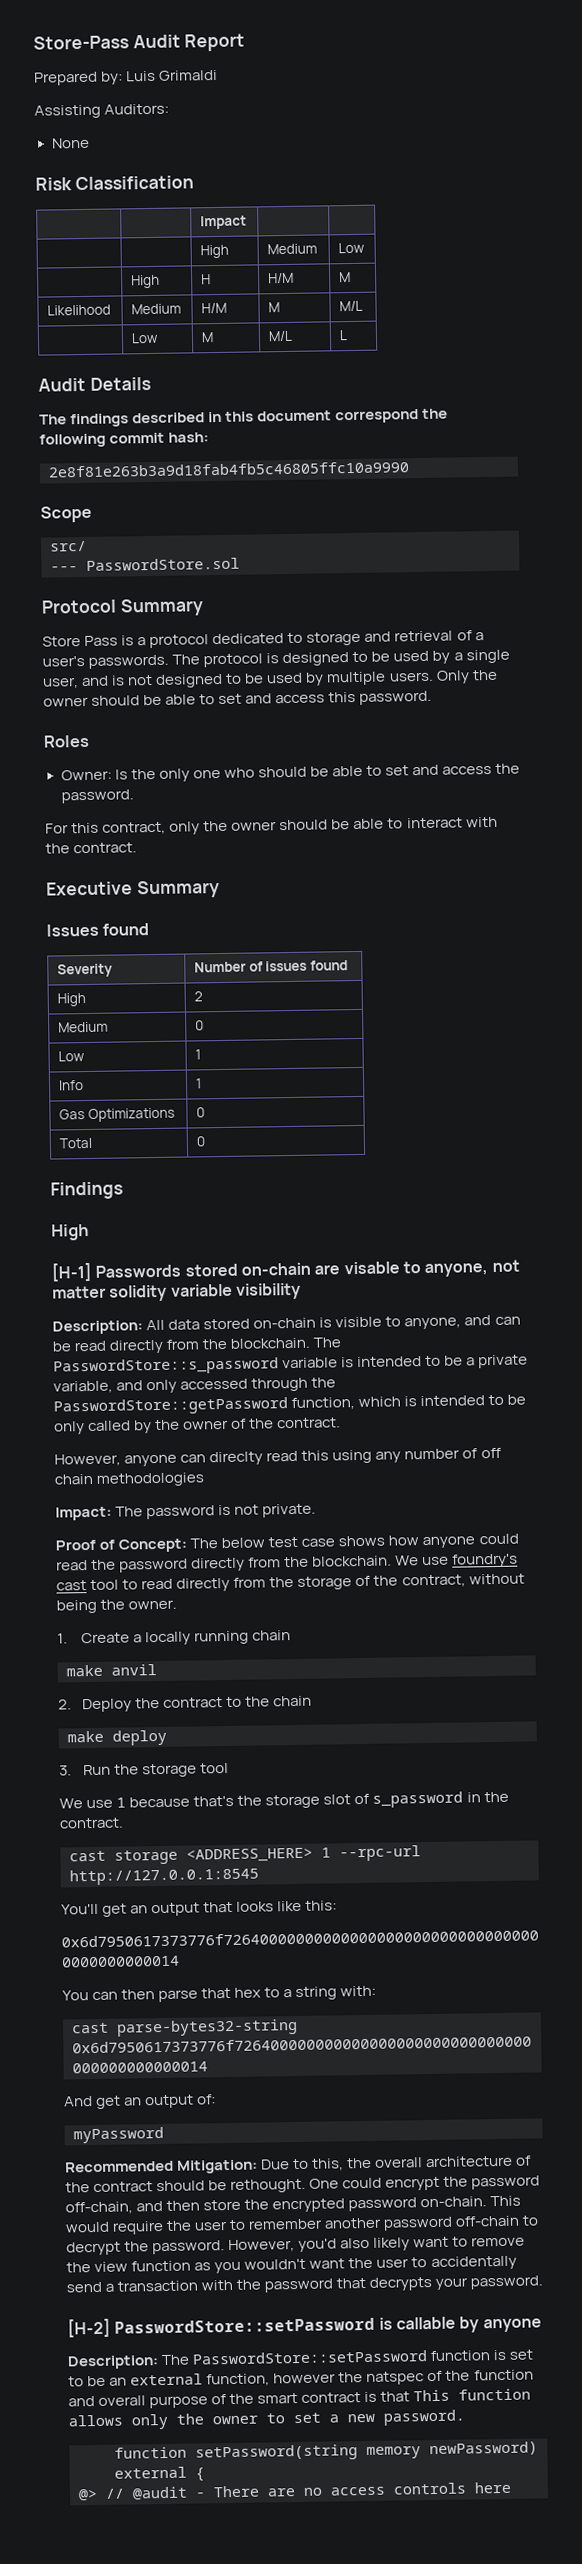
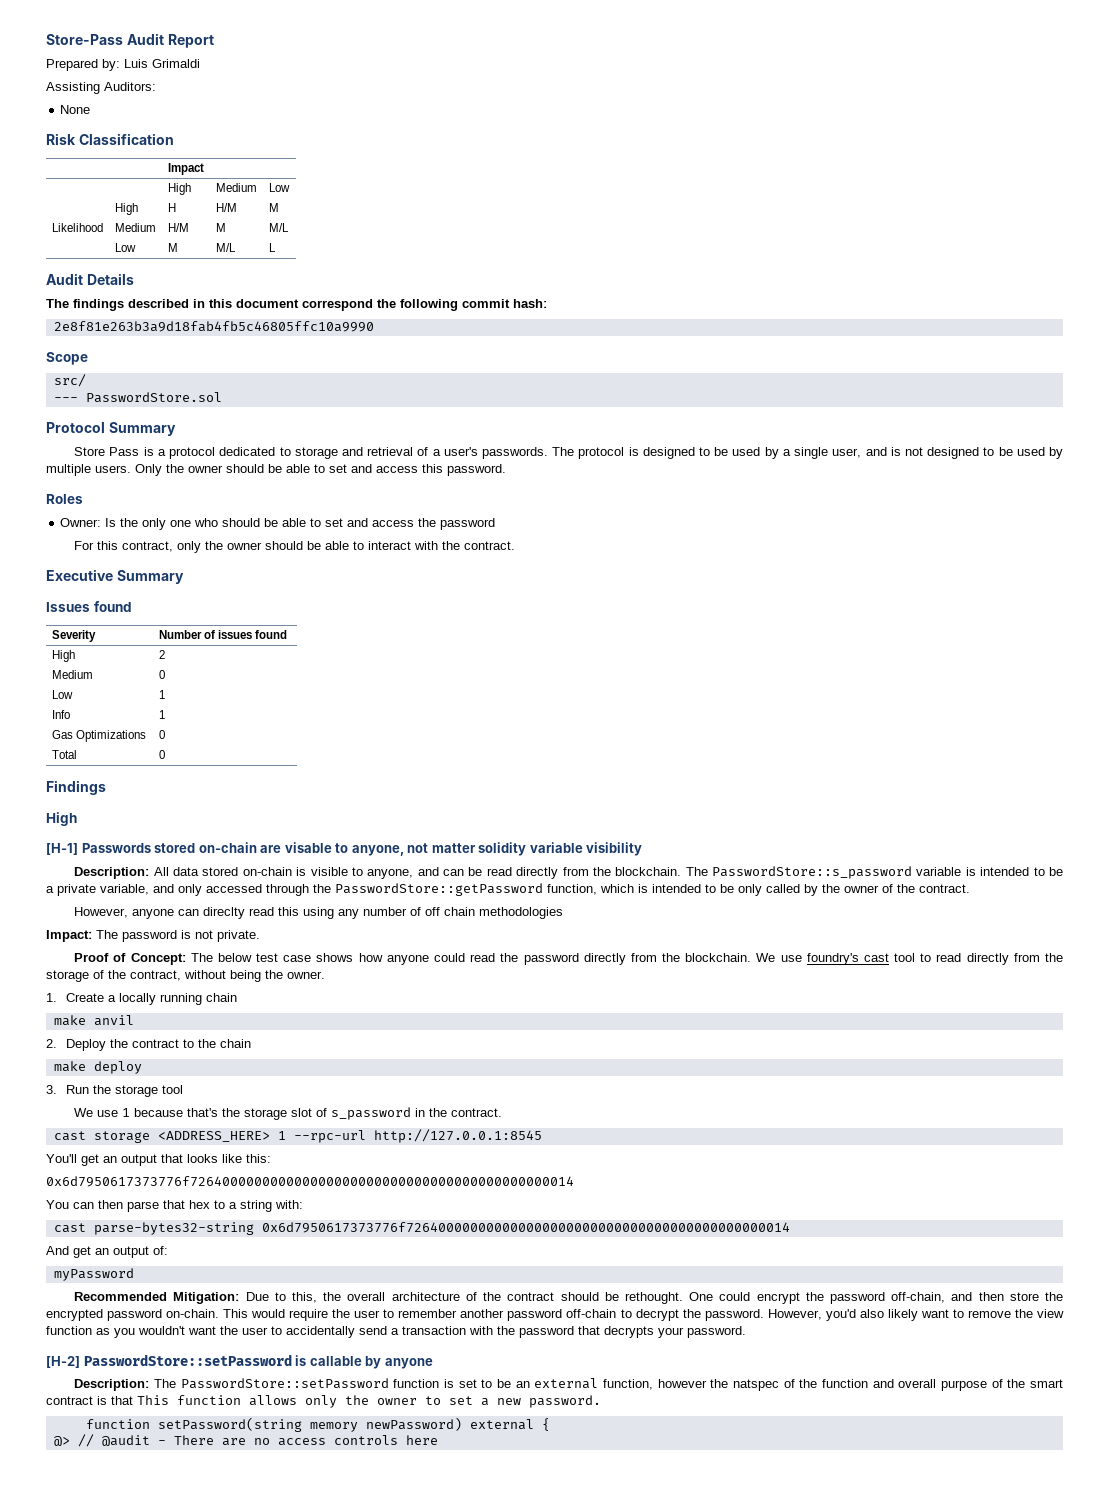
- Owner: Is the only one who should be able to set and access the password.
+ Owner: Is the only one who should be able to set and access the password

